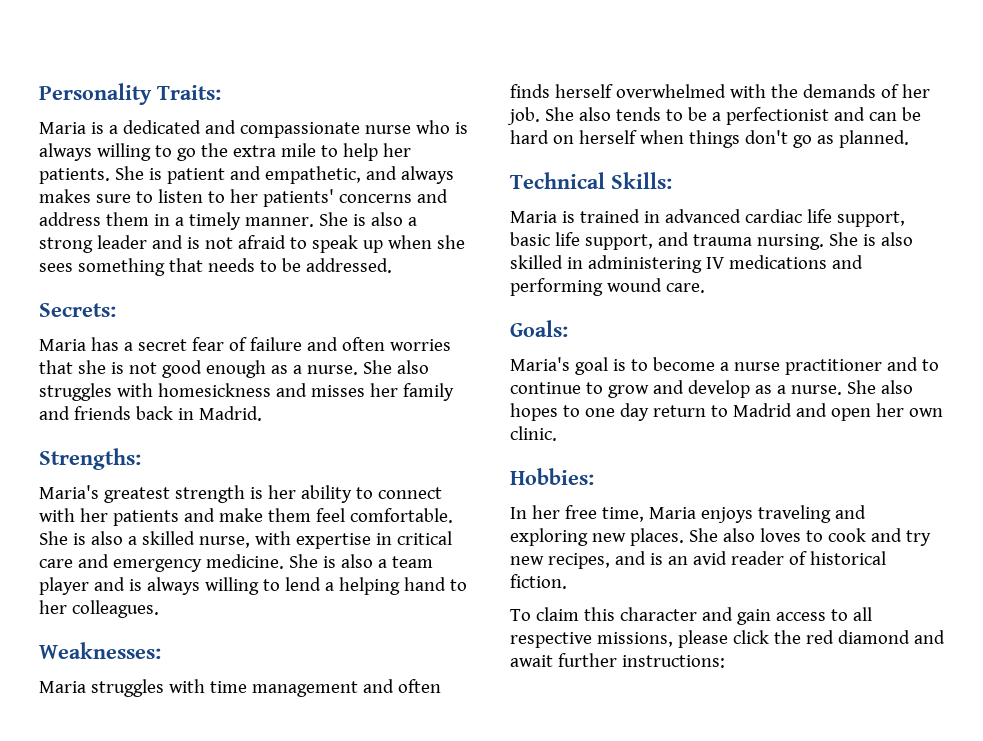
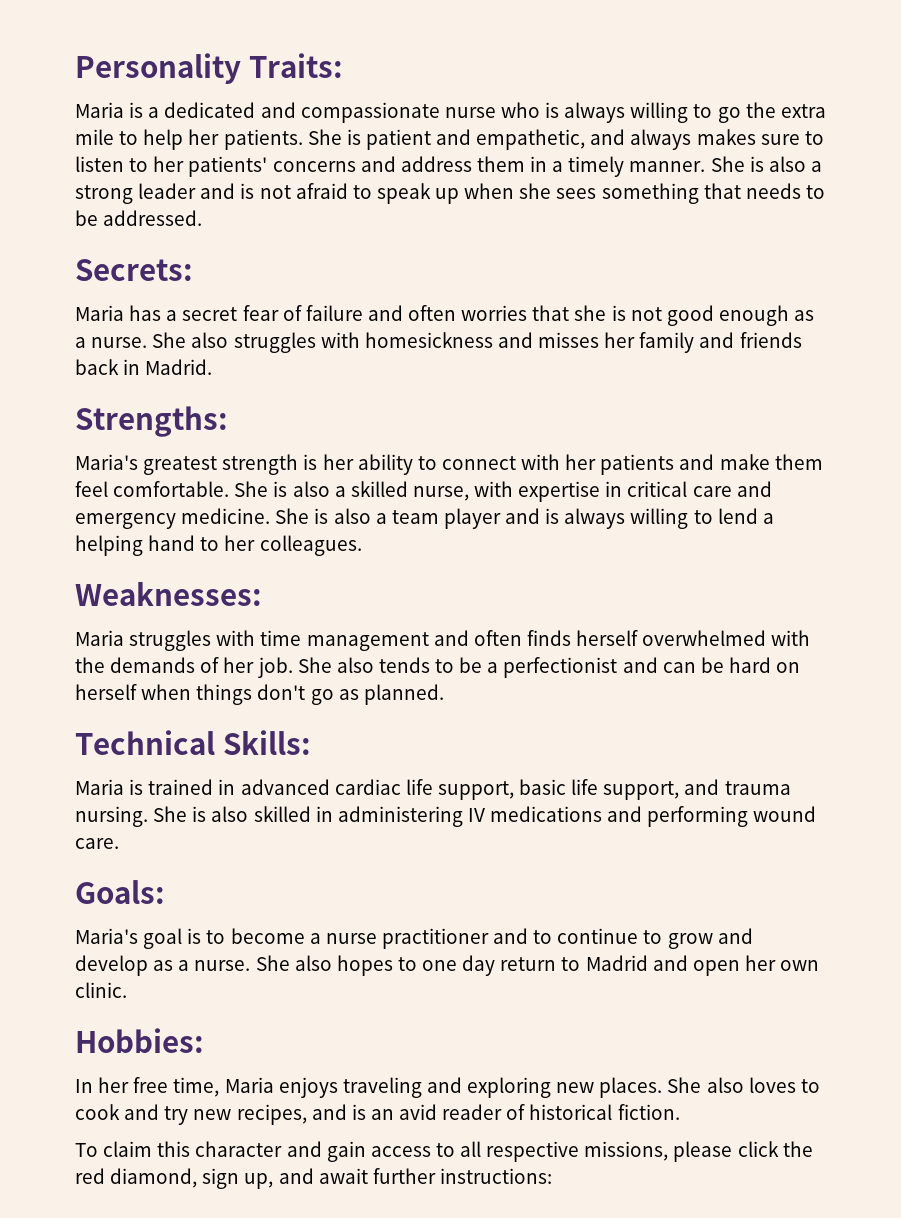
- To claim this character and gain access to all respective missions, please click the red diamond and await further instructions:
+ To claim this character and gain access to all respective missions, please click the red diamond, sign up, and await further instructions:

